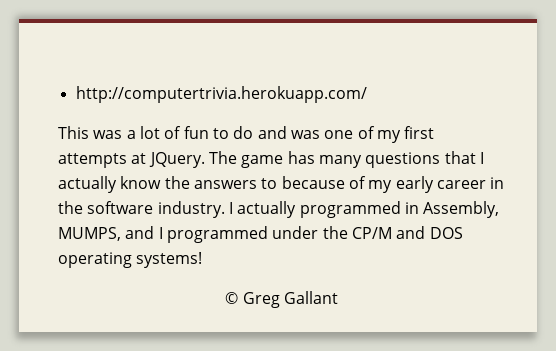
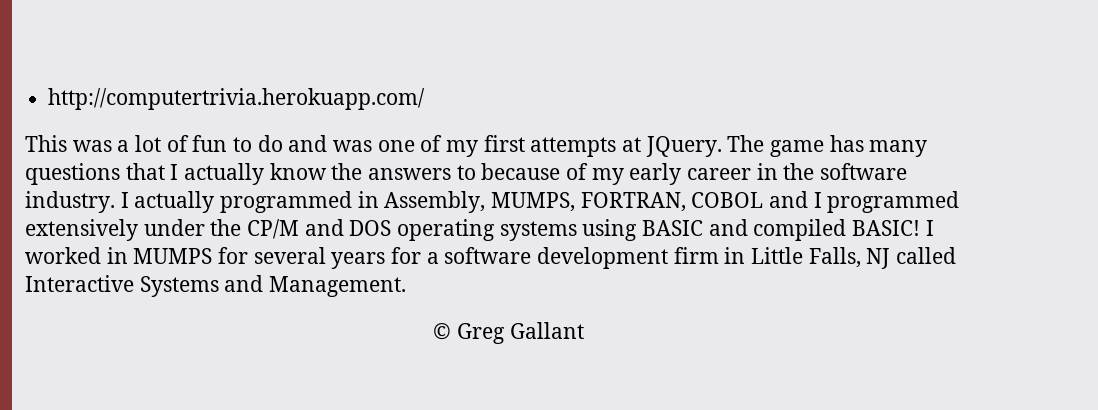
- I actually programmed in Assembly, MUMPS, and I programmed under the CP/M and DOS operating systems!
+ I actually programmed in Assembly, MUMPS, FORTRAN, COBOL and I programmed extensively under the CP/M and DOS operating systems using BASIC and compiled BASIC! I worked in MUMPS for several years for a software development firm in Little Falls, NJ called Interactive Systems and Management.

